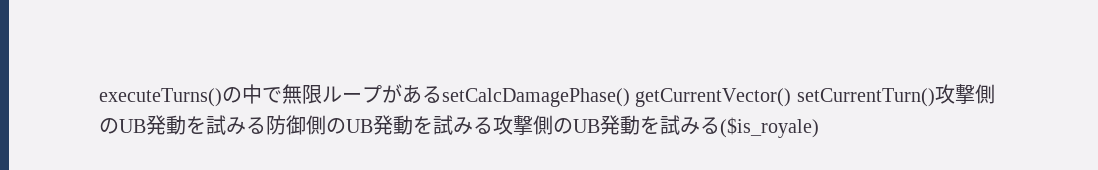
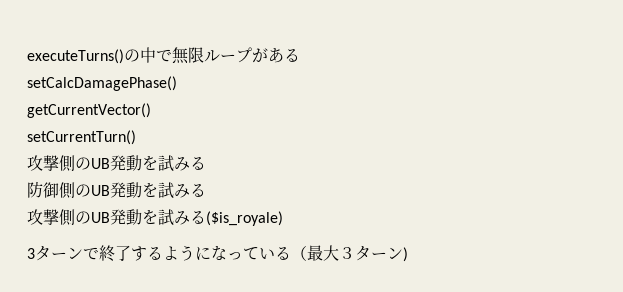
- executeTurns()の中で無限ループがあるsetCalcDamagePhase() getCurrentVector() setCurrentTurn()攻撃側のUB発動を試みる防御側のUB発動を試みる攻撃側のUB発動を試みる($is_royale)
+ executeTurns()の中で無限ループがある
+ setCalcDamagePhase()
+ getCurrentVector()
+ setCurrentTurn()
+ 攻撃側のUB発動を試みる
+ 防御側のUB発動を試みる
+ 攻撃側のUB発動を試みる($is_royale)
+ 3ターンで終了するようになっている（最大３ターン)

